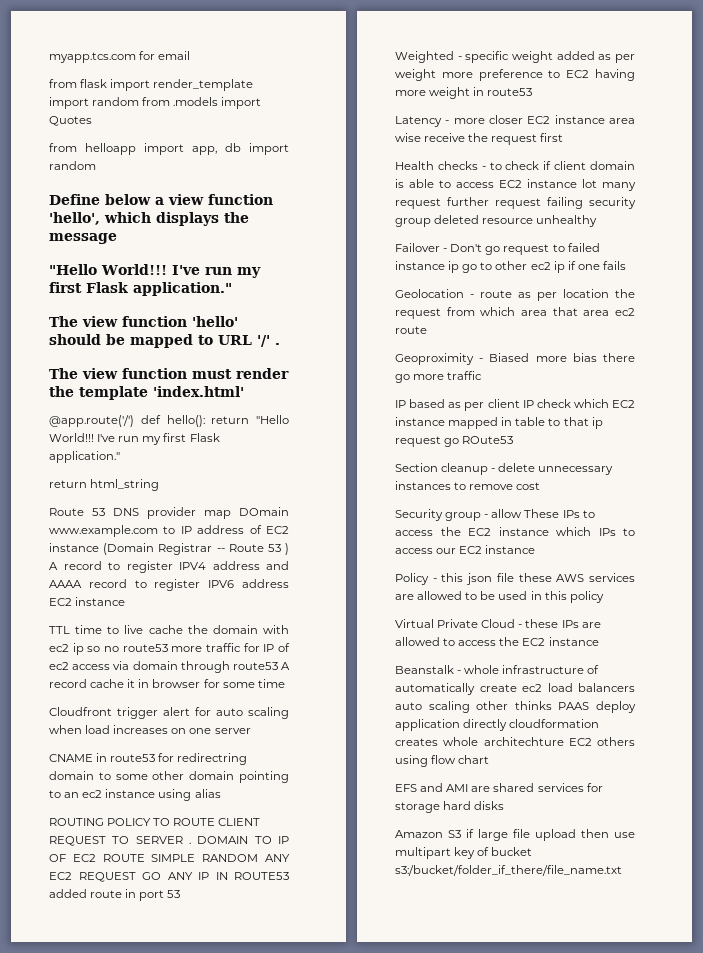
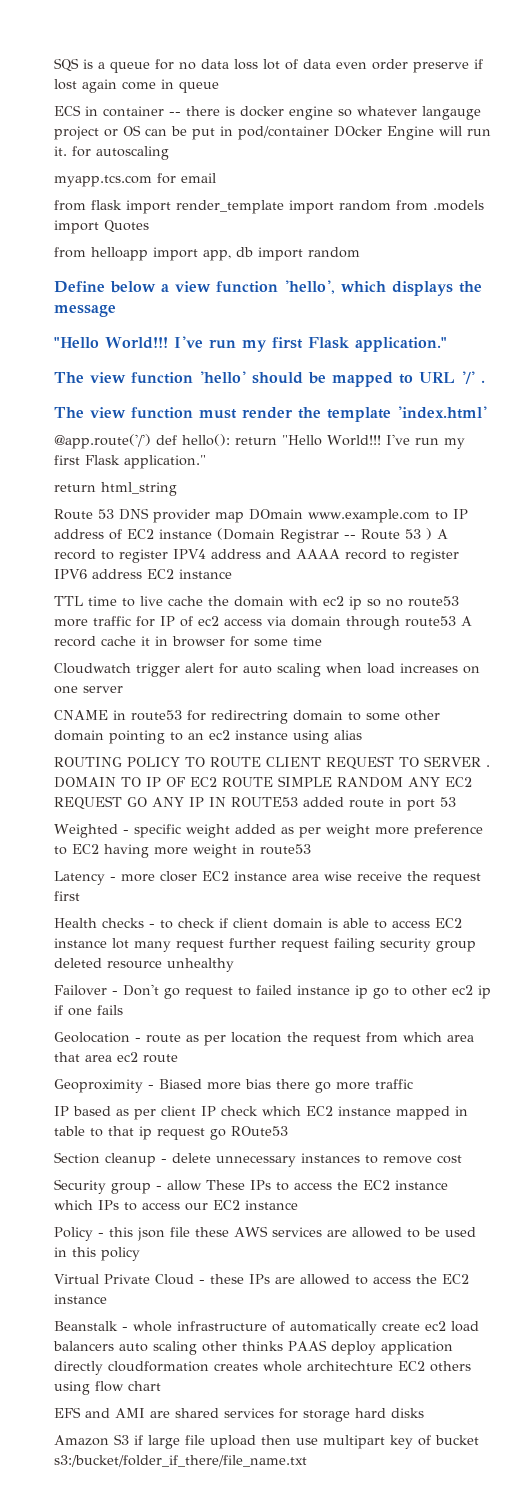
+ SQS is a queue for no data loss lot of data even order preserve if lost again come in queue
+ ECS in container -- there is docker engine so whatever langauge project or OS can be put in pod/container DOcker Engine will run it. for autoscaling
- Cloudfront trigger alert for auto scaling when load increases on one server
+ Cloudwatch trigger alert for auto scaling when load increases on one server

